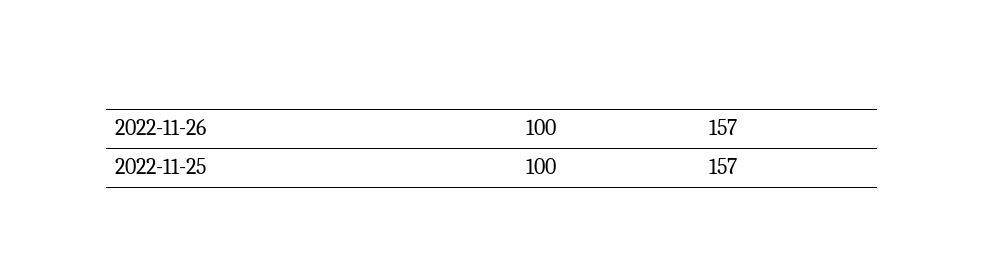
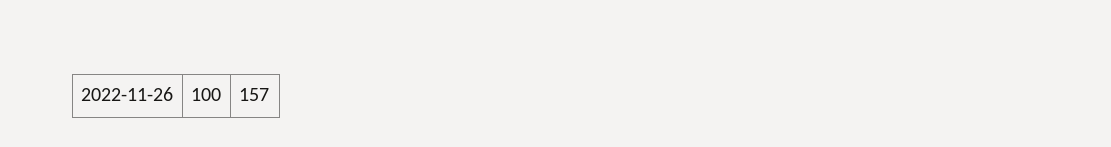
- 2022-11-25 | 100 | 157

